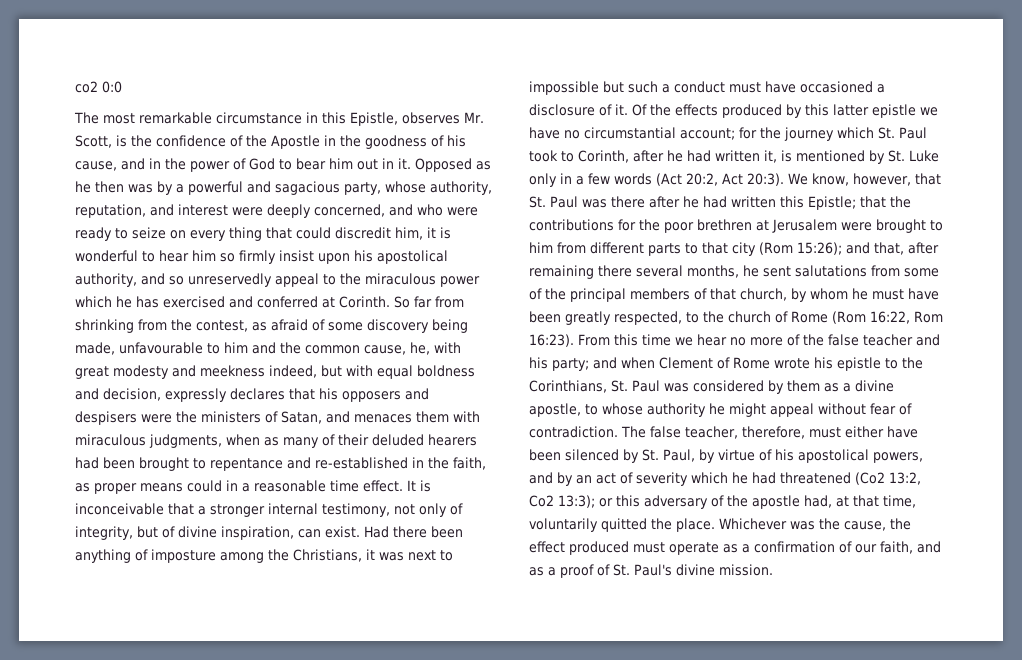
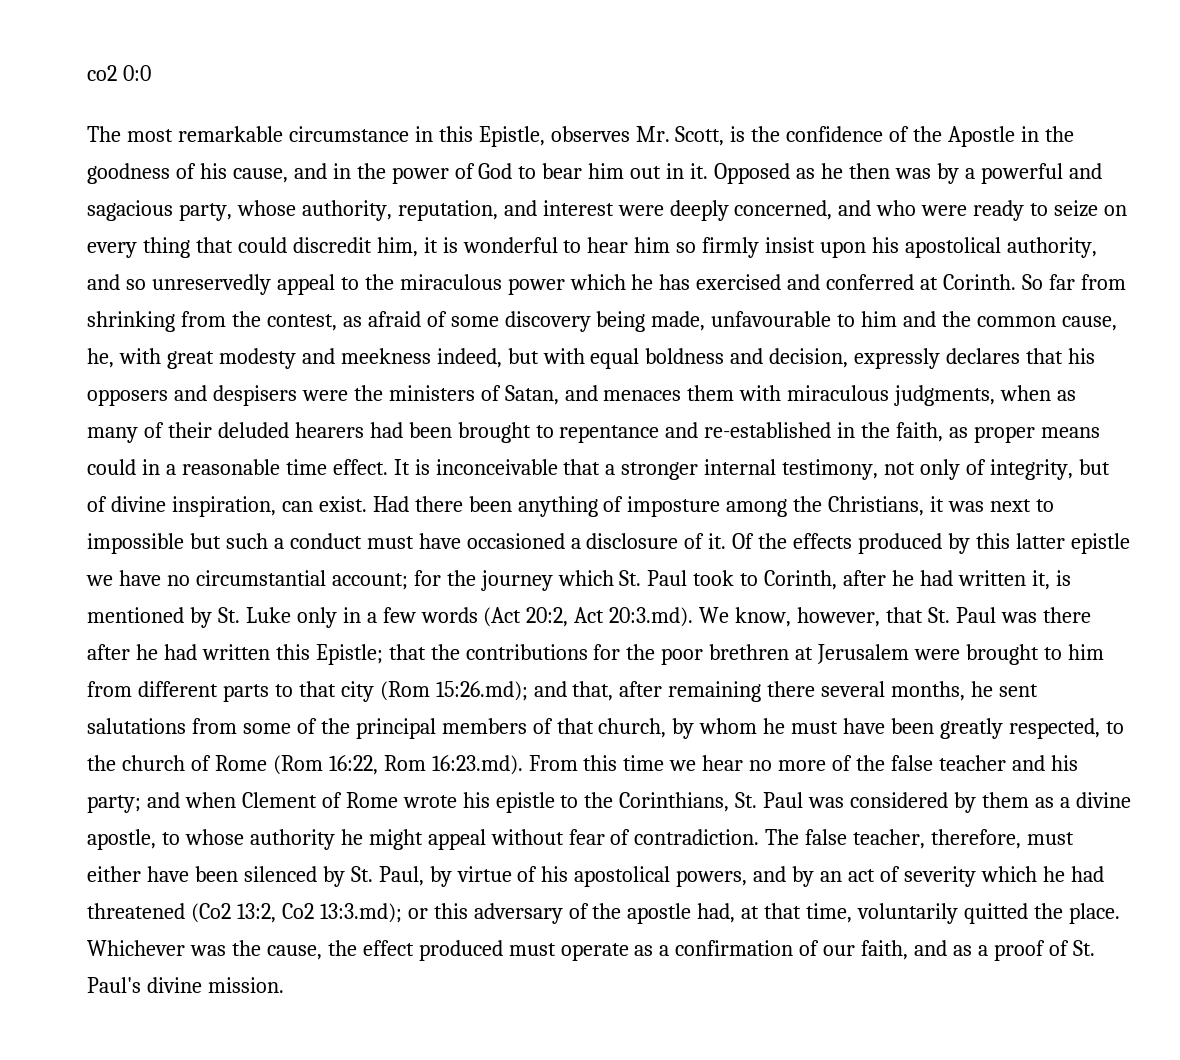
- for the journey which St. Paul took to Corinth, after he had written it, is mentioned by St. Luke only in a few words (Act 20:2, Act 20:3). We know, however, that St. Paul was there after he had written this Epistle;
+ for the journey which St. Paul took to Corinth, after he had written it, is mentioned by St. Luke only in a few words (Act 20:2, Act 20:3.md). We know, however, that St. Paul was there after he had written this Epistle;
- that the contributions for the poor brethren at Jerusalem were brought to him from different parts to that city (Rom 15:26);
+ that the contributions for the poor brethren at Jerusalem were brought to him from different parts to that city (Rom 15:26.md);
- and that, after remaining there several months, he sent salutations from some of the principal members of that church, by whom he must have been greatly respected, to the church of Rome (Rom 16:22, Rom 16:23). From this time we hear no more of the false teacher and his party;
+ and that, after remaining there several months, he sent salutations from some of the principal members of that church, by whom he must have been greatly respected, to the church of Rome (Rom 16:22, Rom 16:23.md). From this time we hear no more of the false teacher and his party;
- The false teacher, therefore, must either have been silenced by St. Paul, by virtue of his apostolical powers, and by an act of severity which he had threatened (Co2 13:2, Co2 13:3); or this adversary of the apostle had, at that time, voluntarily quitted the place.
+ The false teacher, therefore, must either have been silenced by St. Paul, by virtue of his apostolical powers, and by an act of severity which he had threatened (Co2 13:2, Co2 13:3.md); or this adversary of the apostle had, at that time, voluntarily quitted the place.

